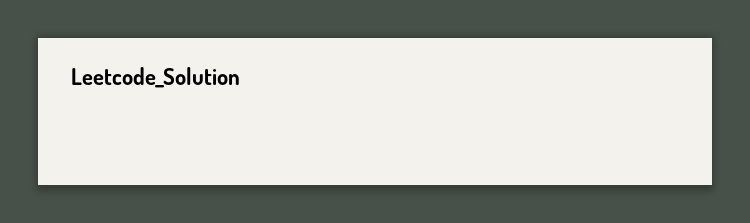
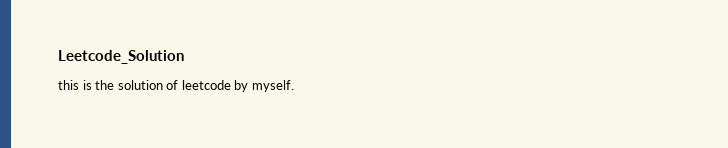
+ this is the solution of leetcode by myself.

